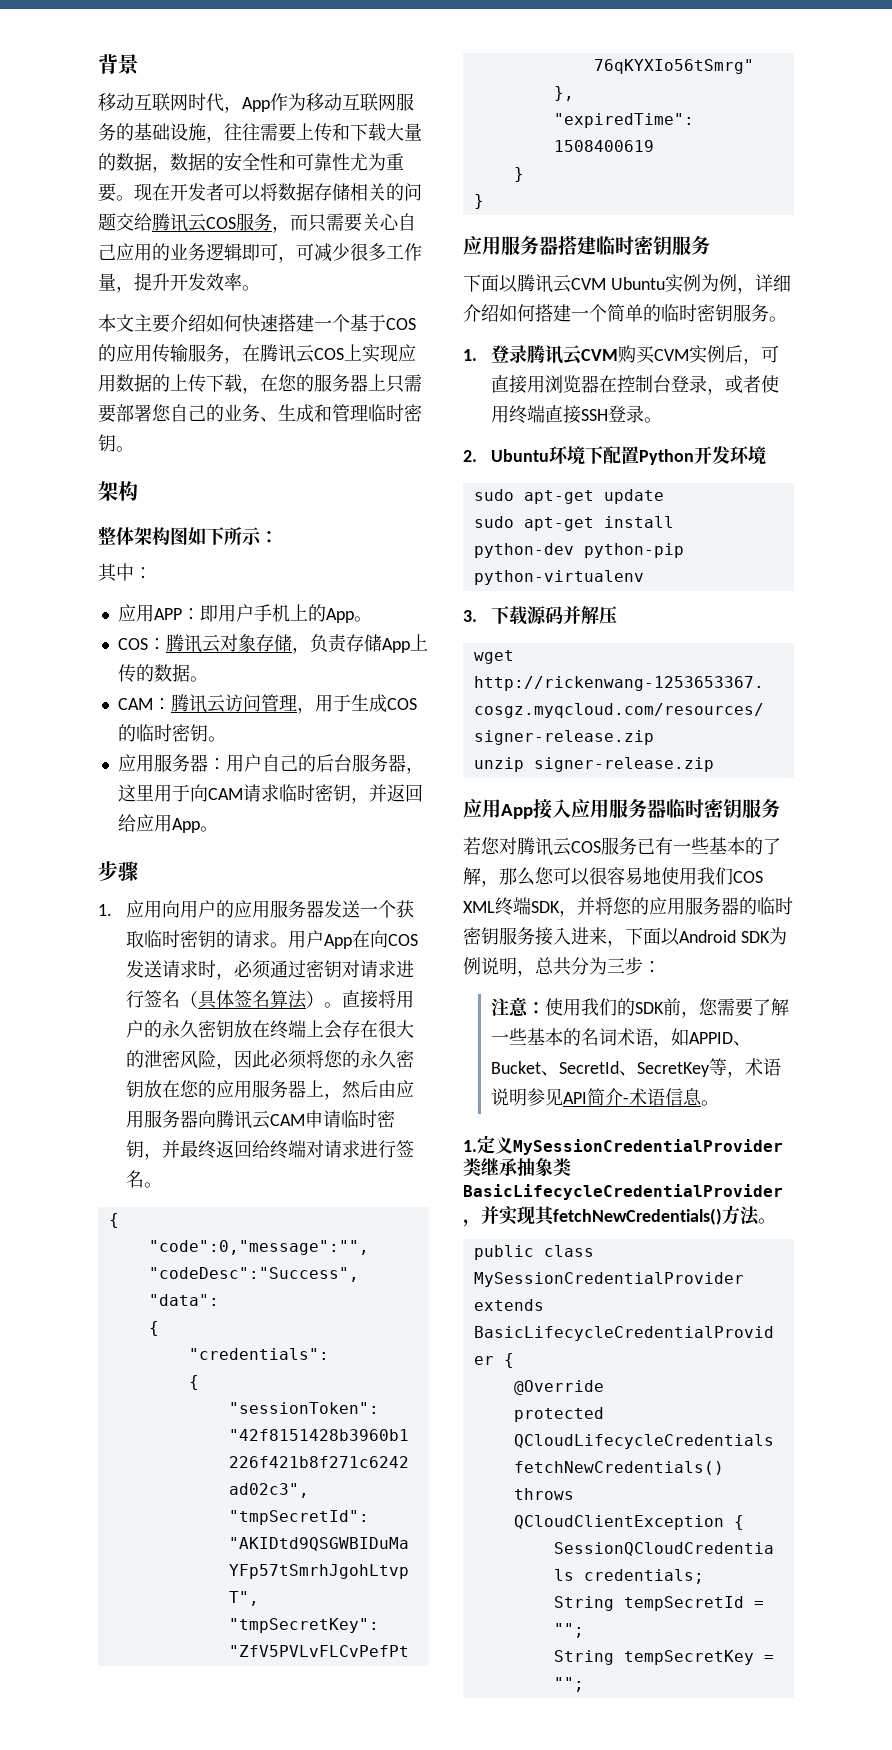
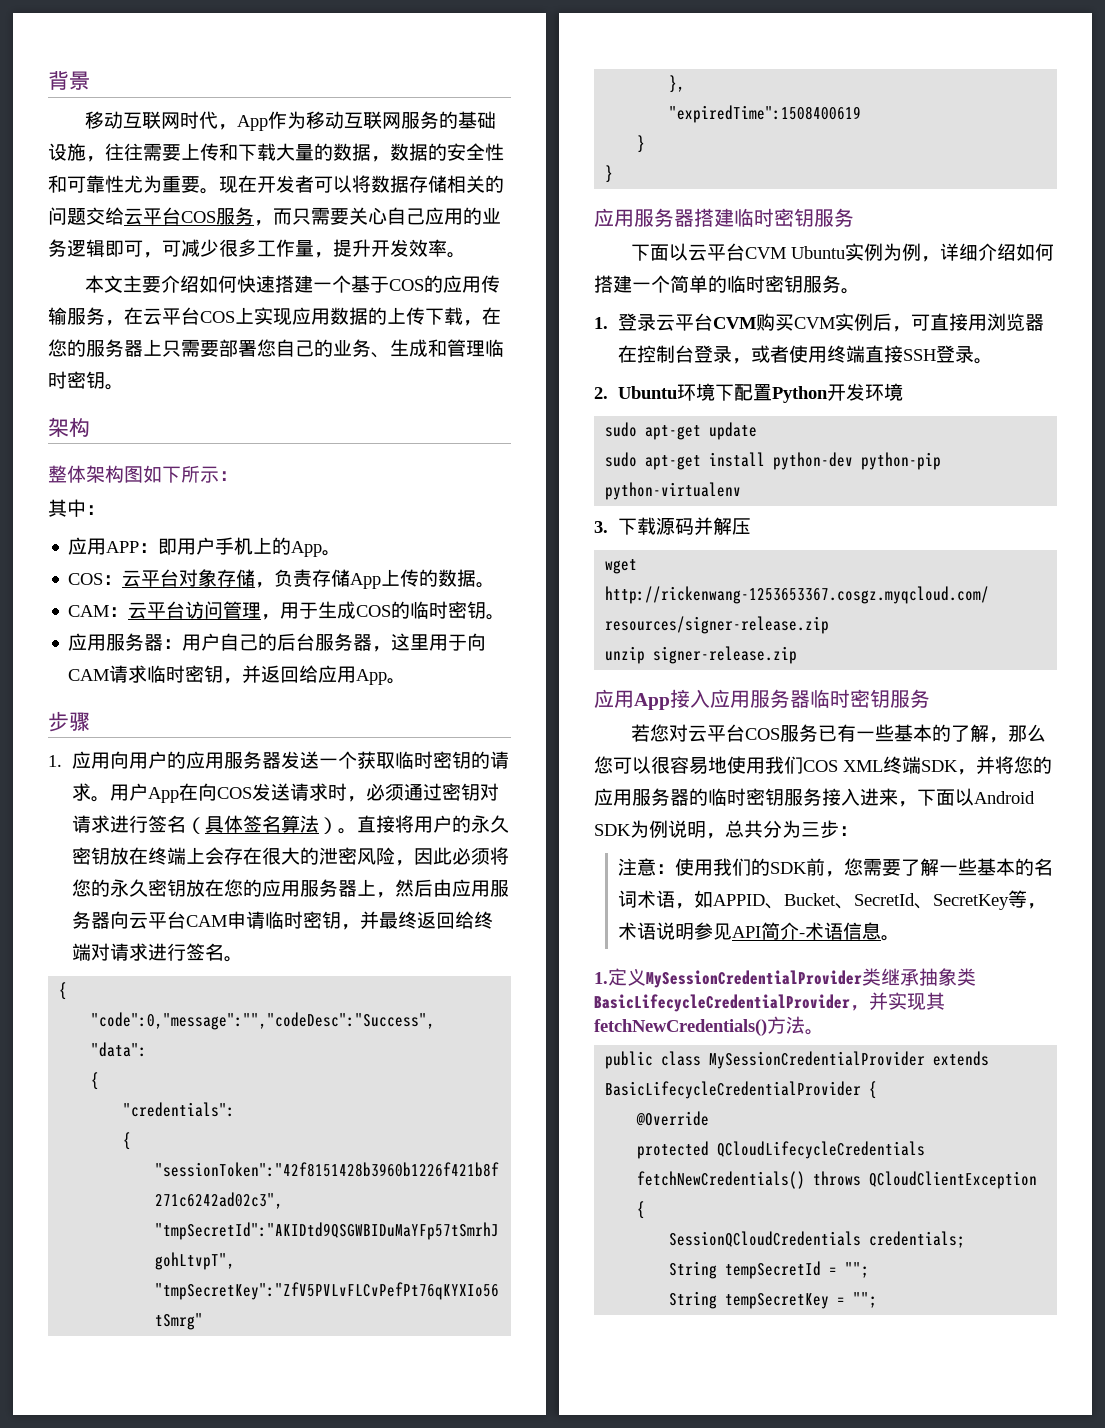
- 现在开发者可以将数据存储相关的问题交给腾讯云COS服务，而只需要关心自己应用的业务逻辑即可，可减少很多工作量，提升开发效率。
+ 现在开发者可以将数据存储相关的问题交给云平台COS服务，而只需要关心自己应用的业务逻辑即可，可减少很多工作量，提升开发效率。
- 本文主要介绍如何快速搭建一个基于COS的应用传输服务，在腾讯云COS上实现应用数据的上传下载，在您的服务器上只需要部署您自己的业务、生成和管理临时密钥。
+ 本文主要介绍如何快速搭建一个基于COS的应用传输服务，在云平台COS上实现应用数据的上传下载，在您的服务器上只需要部署您自己的业务、生成和管理临时密钥。
- COS：腾讯云对象存储，负责存储App上传的数据。
+ COS：云平台对象存储，负责存储App上传的数据。
- CAM：腾讯云访问管理，用于生成COS的临时密钥。
+ CAM：云平台访问管理，用于生成COS的临时密钥。
- 直接将用户的永久密钥放在终端上会存在很大的泄密风险，因此必须将您的永久密钥放在您的应用服务器上，然后由应用服务器向腾讯云CAM申请临时密钥，并最终返回给终端对请求进行签名。
+ 直接将用户的永久密钥放在终端上会存在很大的泄密风险，因此必须将您的永久密钥放在您的应用服务器上，然后由应用服务器向云平台CAM申请临时密钥，并最终返回给终端对请求进行签名。
- 下面以腾讯云CVM Ubuntu实例为例，详细介绍如何搭建一个简单的临时密钥服务。
+ 下面以云平台CVM Ubuntu实例为例，详细介绍如何搭建一个简单的临时密钥服务。
- 1.登录腾讯云CVM购买CVM实例后，可直接用浏览器在控制台登录，或者使用终端直接SSH登录。
+ 1.登录云平台CVM购买CVM实例后，可直接用浏览器在控制台登录，或者使用终端直接SSH登录。
- 若您对腾讯云COS服务已有一些基本的了解，那么您可以很容易地使用我们COS XML终端SDK，并将您的应用服务器的临时密钥服务接入进来，下面以Android SDK为例说明，总共分为三步：
+ 若您对云平台COS服务已有一些基本的了解，那么您可以很容易地使用我们COS XML终端SDK，并将您的应用服务器的临时密钥服务接入进来，下面以Android SDK为例说明，总共分为三步：

